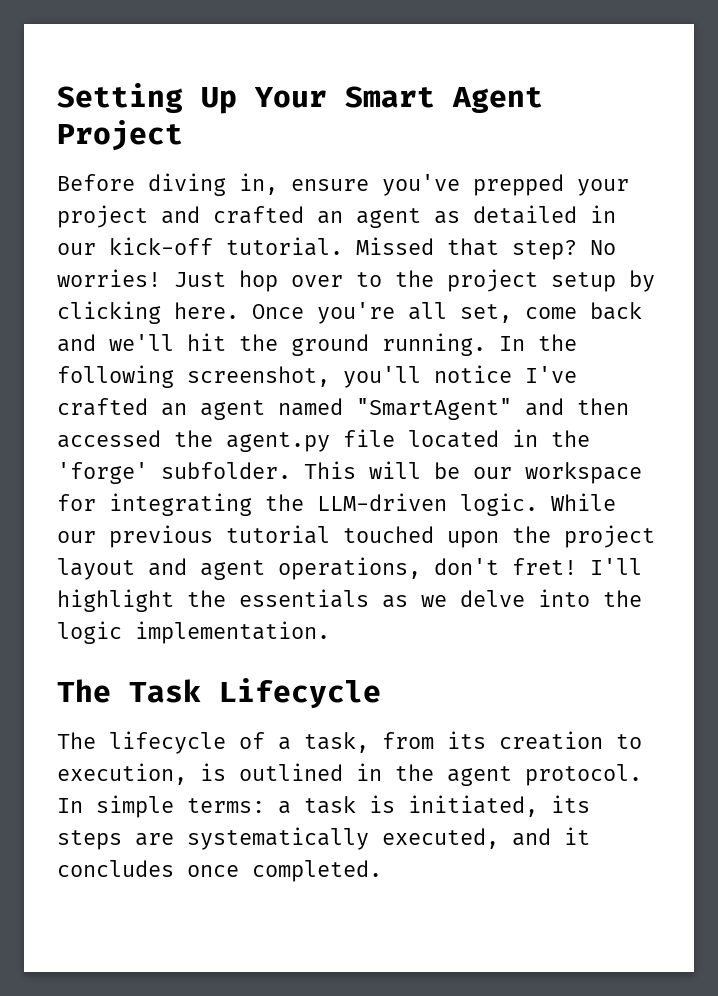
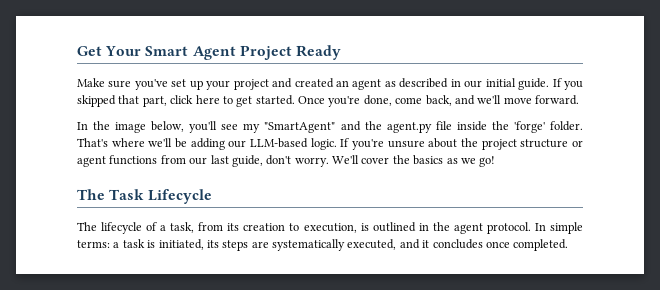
- Setting Up Your Smart Agent Project
- Before diving in, ensure you've prepped your project and crafted an agent as detailed in our kick-off tutorial. Missed that step? No worries! Just hop over to the project setup by clicking here. Once you're all set, come back and we'll hit the ground running. In the following screenshot, you'll notice I've crafted an agent named "SmartAgent" and then accessed the agent.py file located in the 'forge' subfolder. This will be our workspace for integrating the LLM-driven logic. While our previous tutorial touched upon the project layout and agent operations, don't fret! I'll highlight the essentials as we delve into the logic implementation.
+ Get Your Smart Agent Project Ready
+ Make sure you've set up your project and created an agent as described in our initial guide. If you skipped that part, click here to get started. Once you're done, come back, and we'll move forward.
+ In the image below, you'll see my "SmartAgent" and the agent.py file inside the 'forge' folder. That's where we'll be adding our LLM-based logic. If you're unsure about the project structure or agent functions from our last guide, don't worry. We'll cover the basics as we go!

